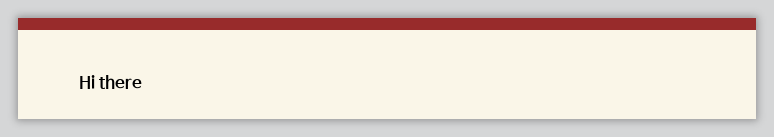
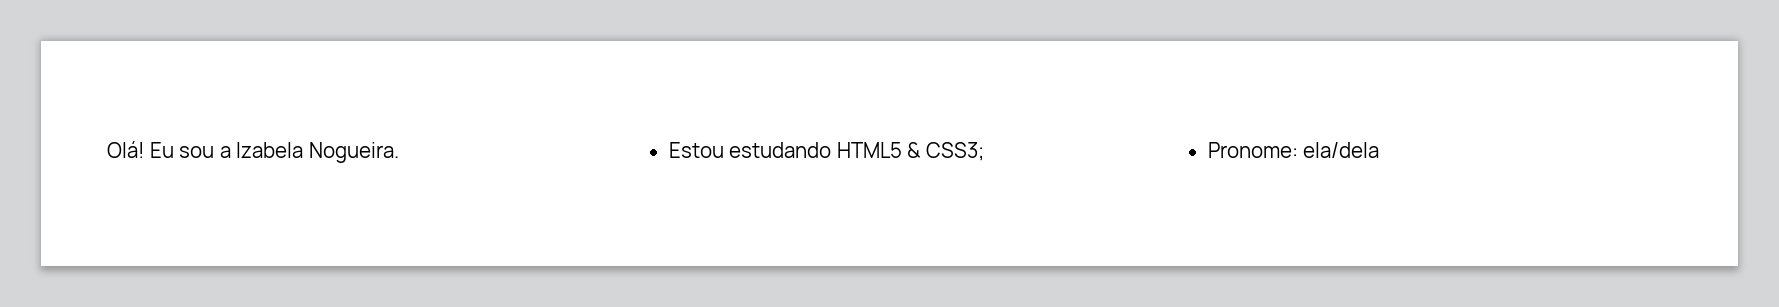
- Hi there
+ Olá! Eu sou a Izabela Nogueira.
+ Estou estudando HTML5 & CSS3;
+ Pronome: ela/dela

